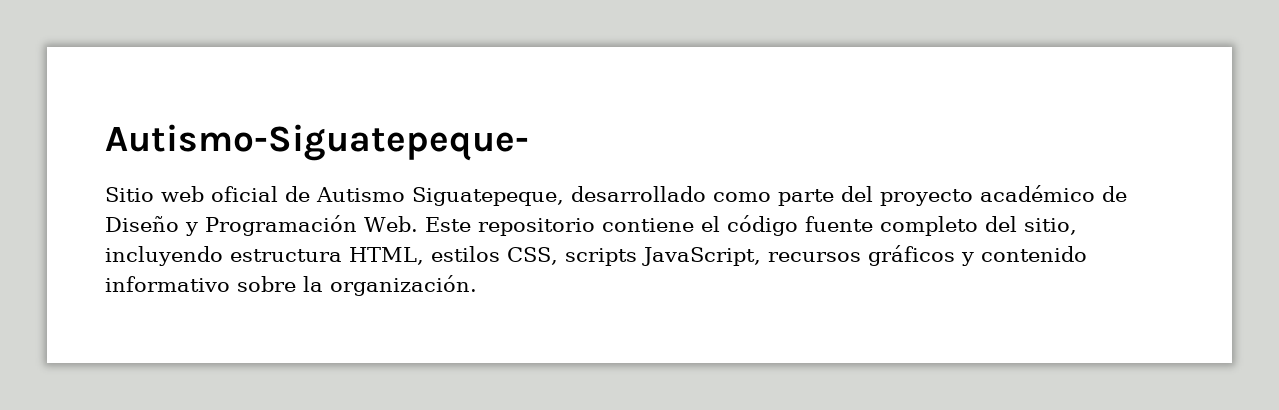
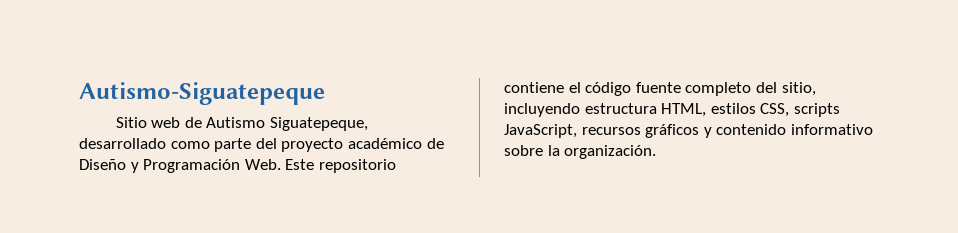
- Autismo-Siguatepeque-
+ Autismo-Siguatepeque
- Sitio web oficial de Autismo Siguatepeque, desarrollado como parte del proyecto académico de Diseño y Programación Web. Este repositorio contiene el código fuente completo del sitio, incluyendo estructura HTML, estilos CSS, scripts JavaScript, recursos gráficos y contenido informativo sobre la organización.
+ Sitio web de Autismo Siguatepeque, desarrollado como parte del proyecto académico de Diseño y Programación Web. Este repositorio contiene el código fuente completo del sitio, incluyendo estructura HTML, estilos CSS, scripts JavaScript, recursos gráficos y contenido informativo sobre la organización.

